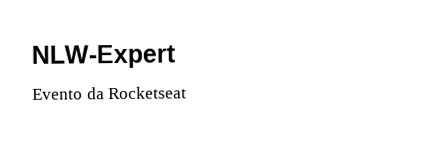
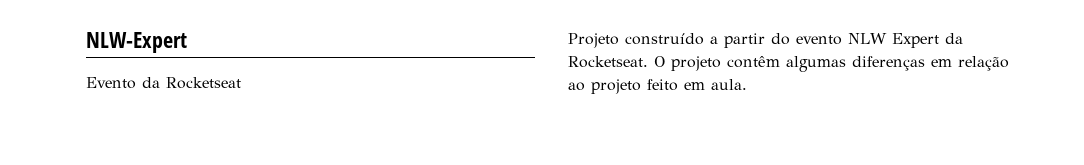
+ Projeto construído a partir do evento NLW Expert da Rocketseat. O projeto contêm algumas diferenças em relação ao projeto feito em aula.

